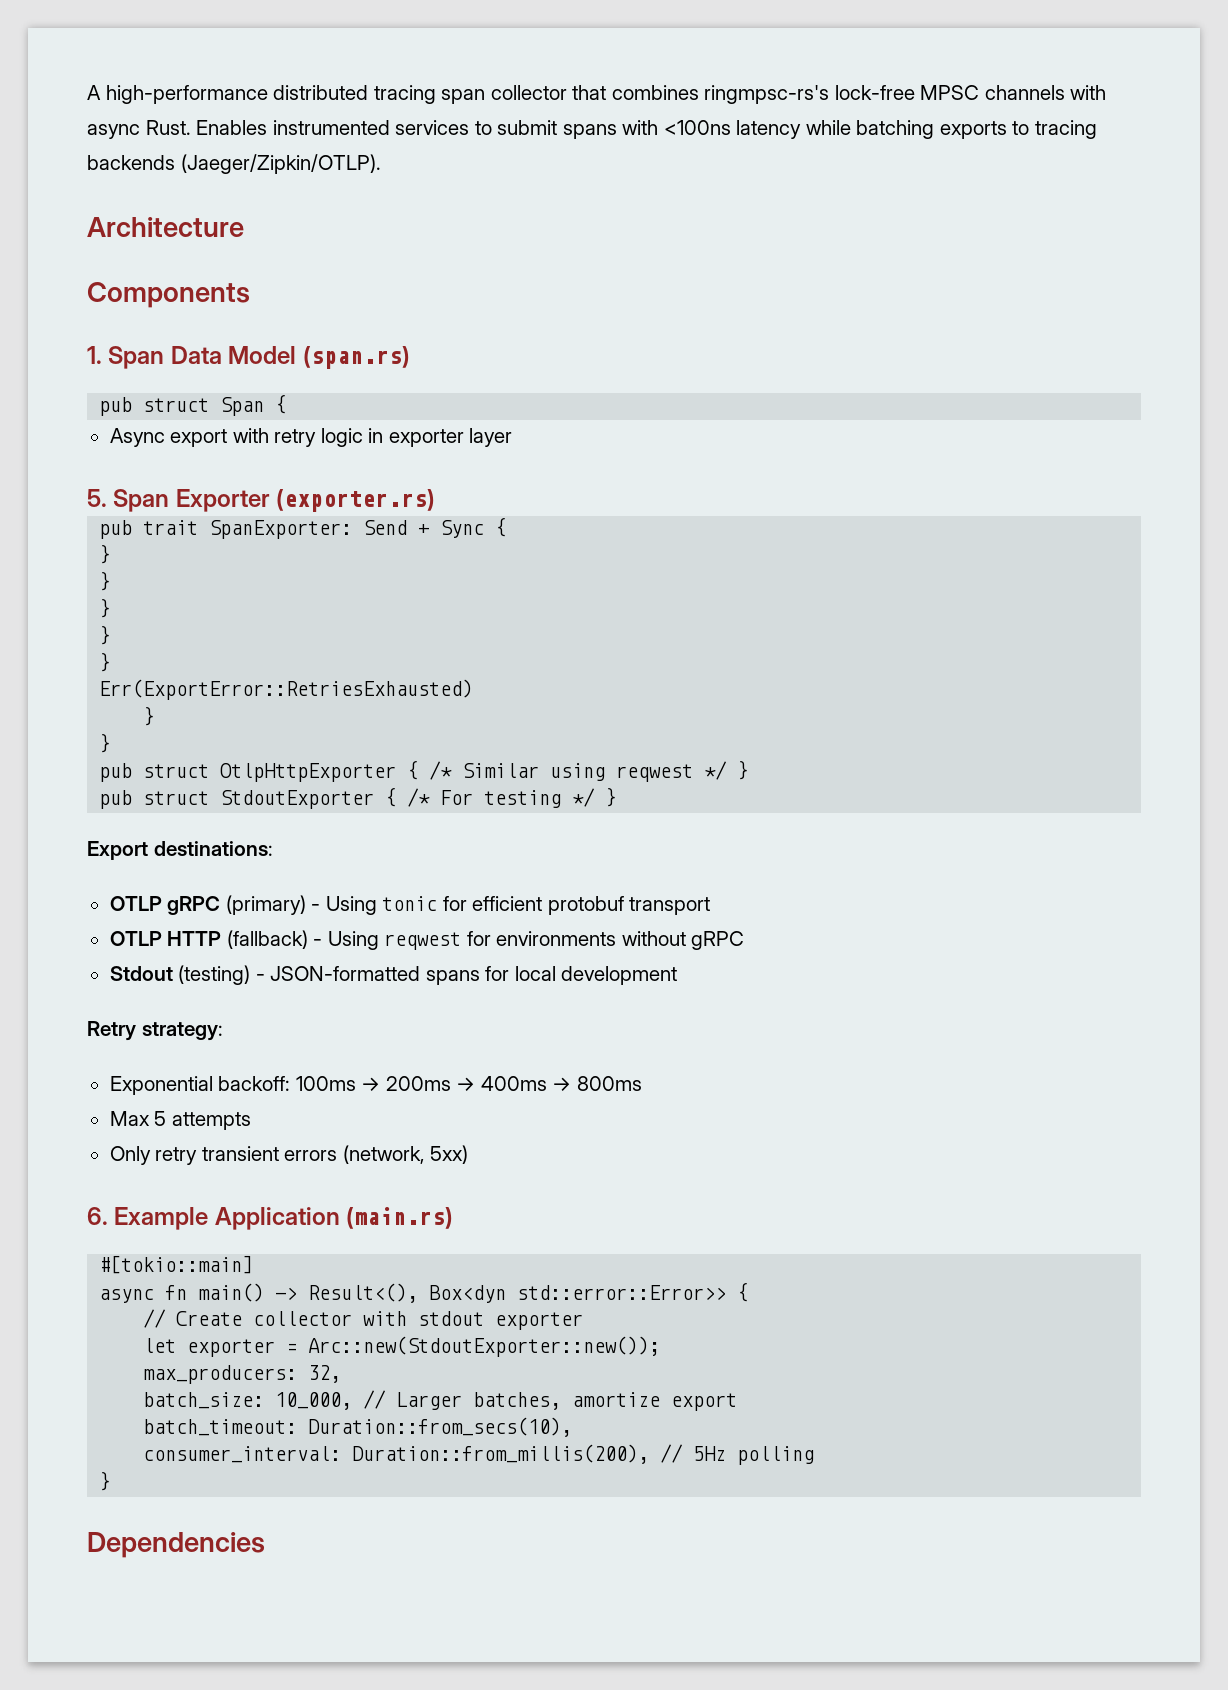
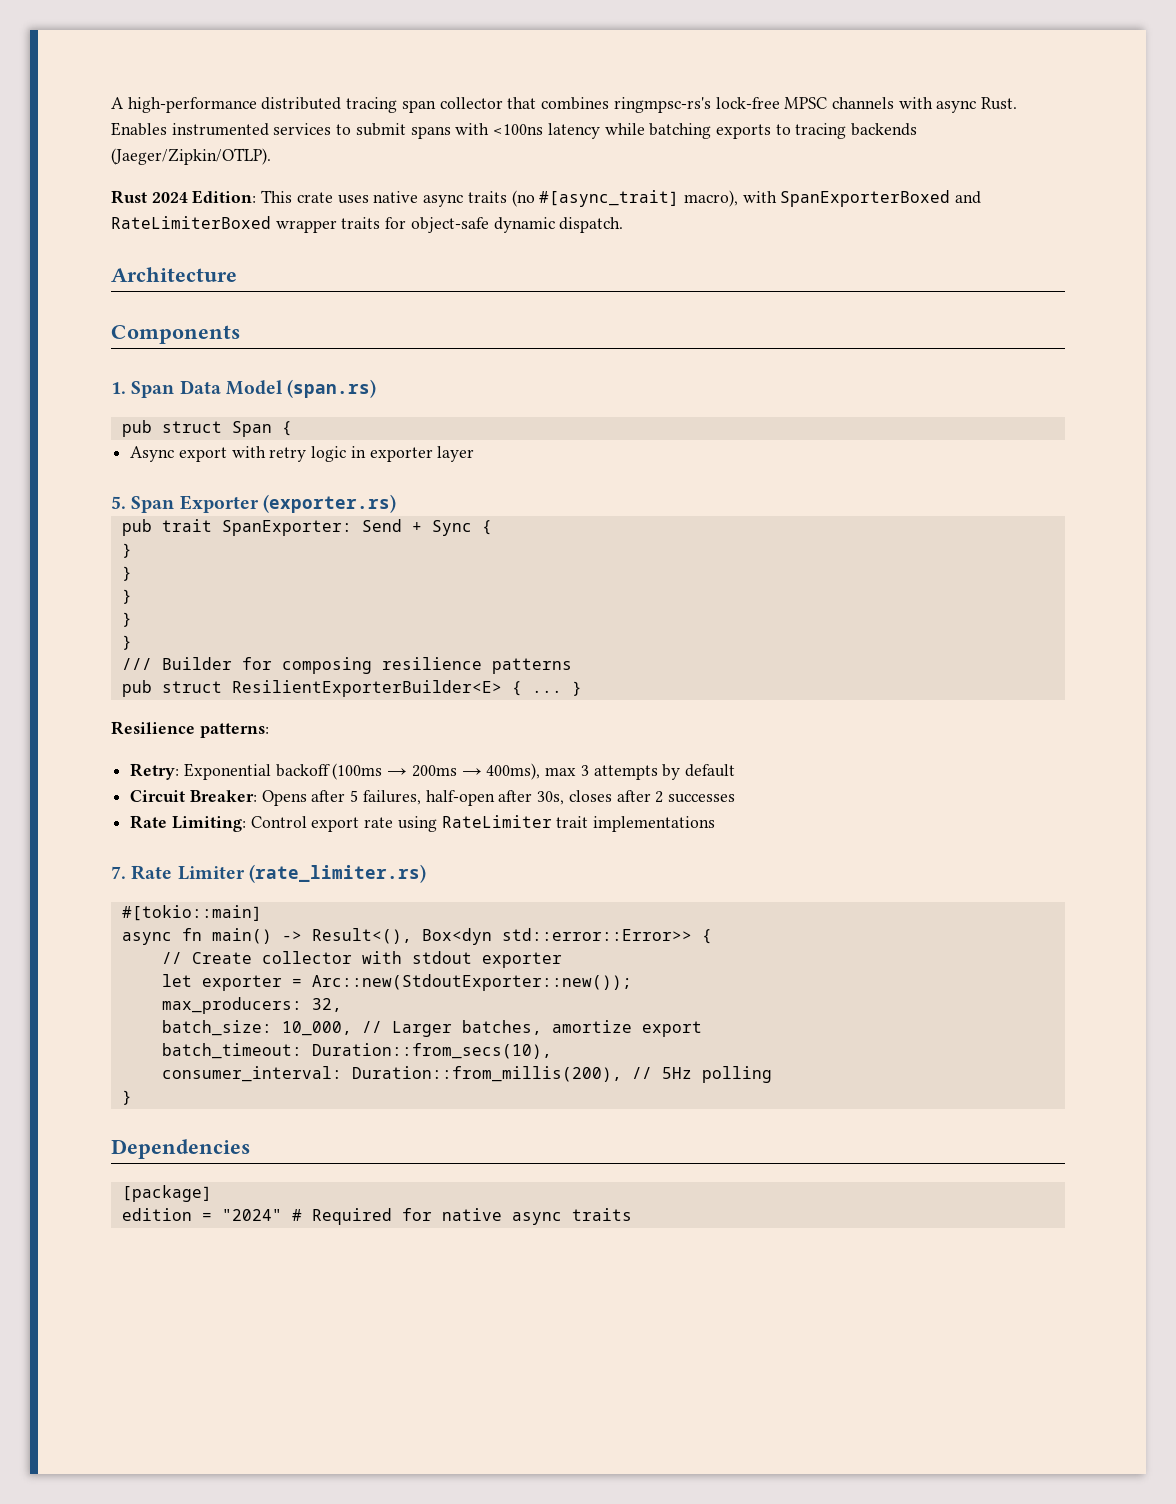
+ Rust 2024 Edition: This crate uses native async traits (no #[async_trait] macro), with SpanExporterBoxed and RateLimiterBoxed wrapper traits for object-safe dynamic dispatch.
- Err(ExportError::RetriesExhausted)
- }
- }
- pub struct OtlpHttpExporter { /* Similar using reqwest */ }
- pub struct StdoutExporter { /* For testing */ }
- Export destinations:
- OTLP gRPC (primary) - Using tonic for efficient protobuf transport
- OTLP HTTP (fallback) - Using reqwest for environments without gRPC
- Stdout (testing) - JSON-formatted spans for local development
- Retry strategy:
- Exponential backoff: 100ms → 200ms → 400ms → 800ms
- Max 5 attempts
- Only retry transient errors (network, 5xx)
- 6. Example Application (main.rs)
+ /// Builder for composing resilience patterns
+ pub struct ResilientExporterBuilder<E> { ... }
+ Resilience patterns:
+ Retry: Exponential backoff (100ms → 200ms → 400ms), max 3 attempts by default
+ Circuit Breaker: Opens after 5 failures, half-open after 30s, closes after 2 successes
+ Rate Limiting: Control export rate using RateLimiter trait implementations
+ 7. Rate Limiter (rate_limiter.rs)
+ [package]
+ edition = "2024" # Required for native async traits

